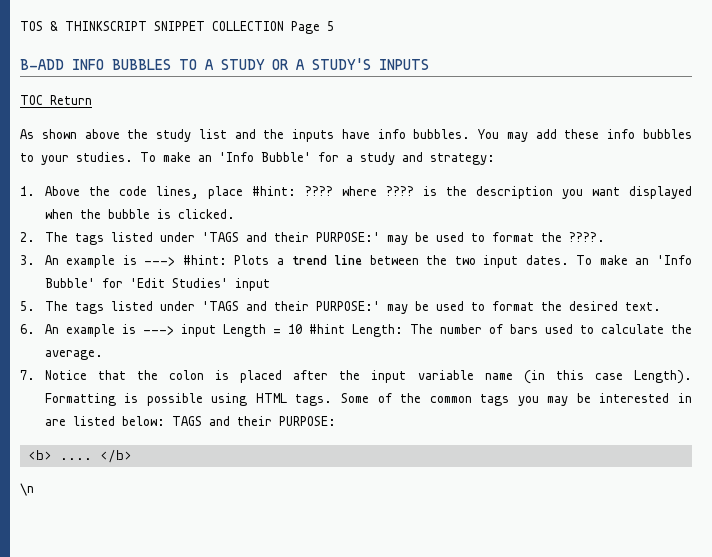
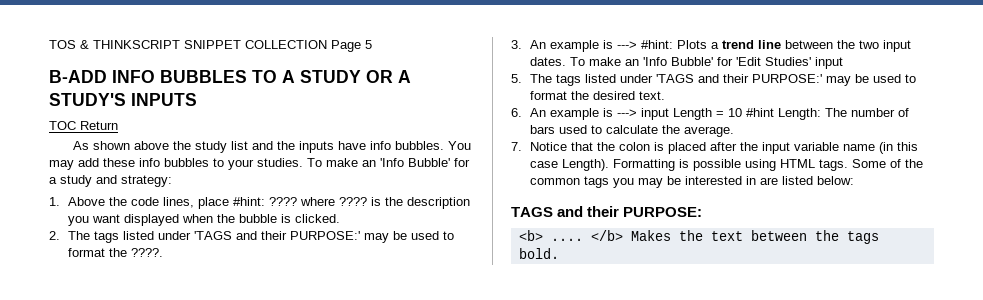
- Some of the common tags you may be interested in are listed below: TAGS and their PURPOSE:
+ Some of the common tags you may be interested in are listed below:
+ TAGS and their PURPOSE:
- </b>
- \n
+ </b> Makes the text between the tags bold.

